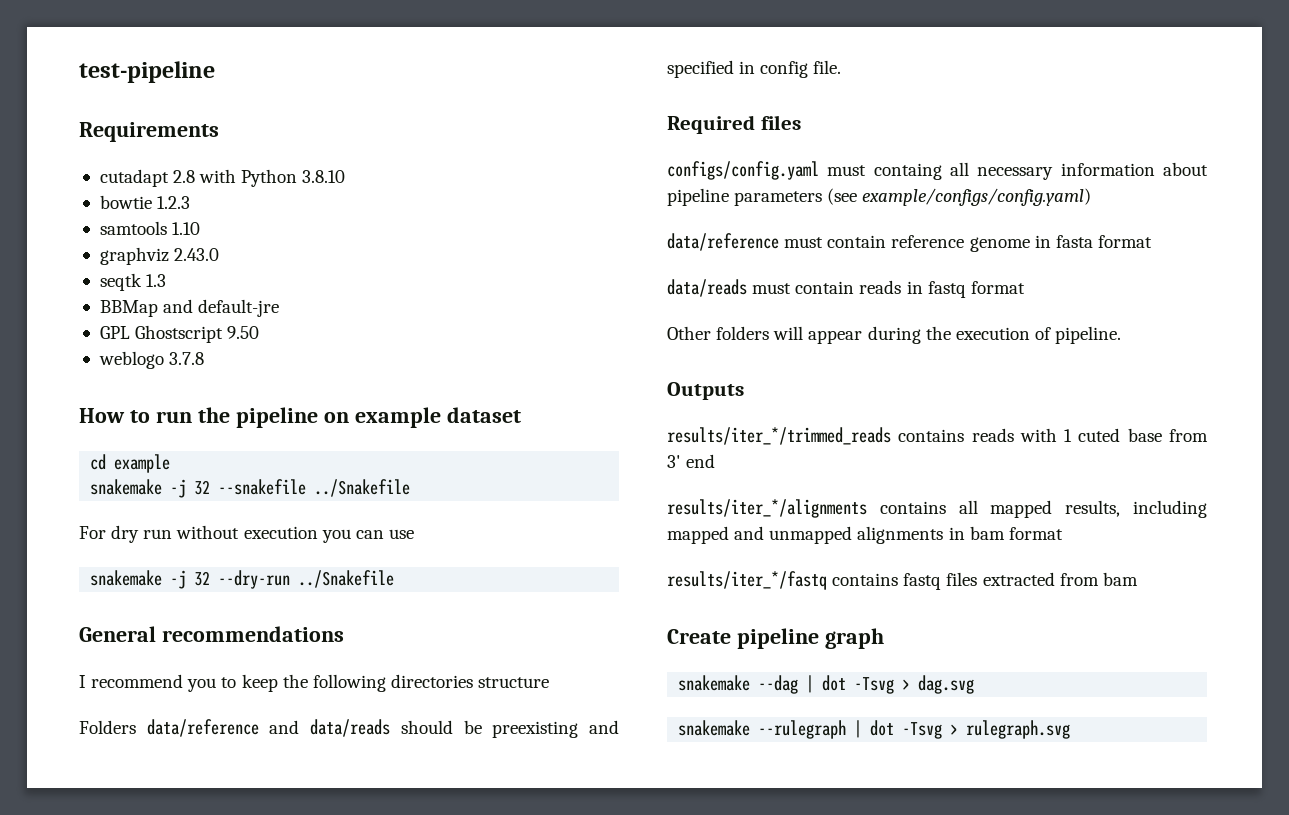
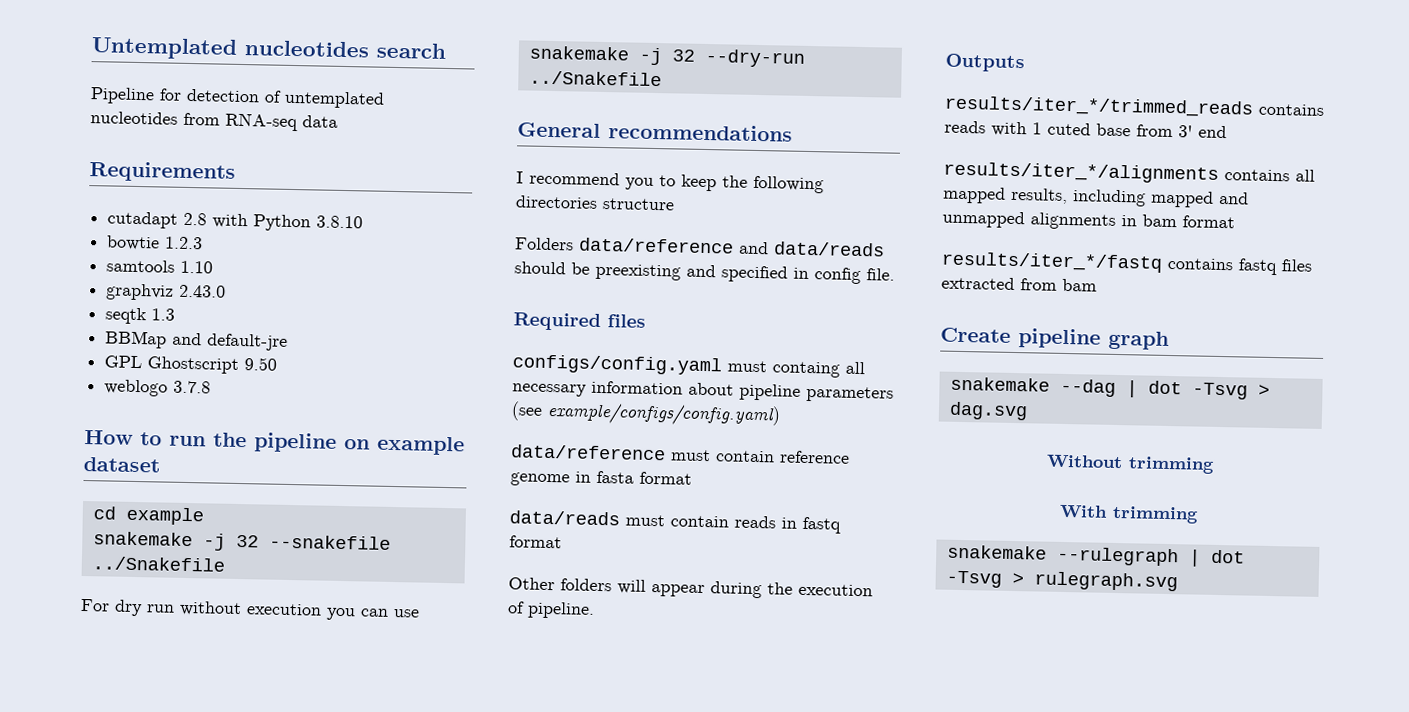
- test-pipeline
+ Untemplated nucleotides search
+ Pipeline for detection of untemplated nucleotides from RNA-seq data
+ Without trimming
+ With trimming

